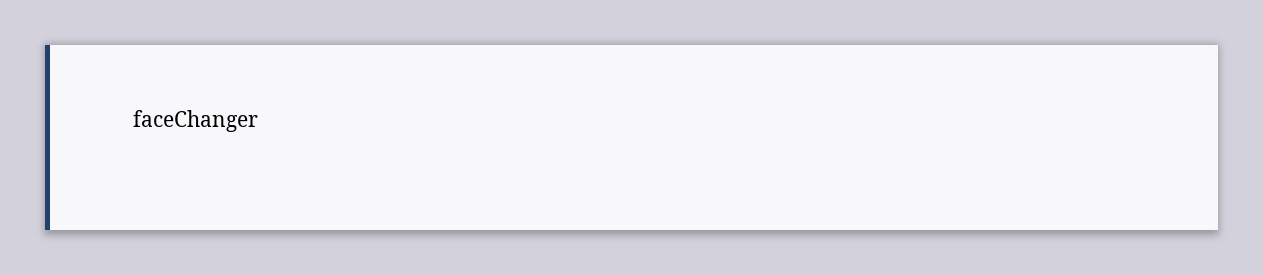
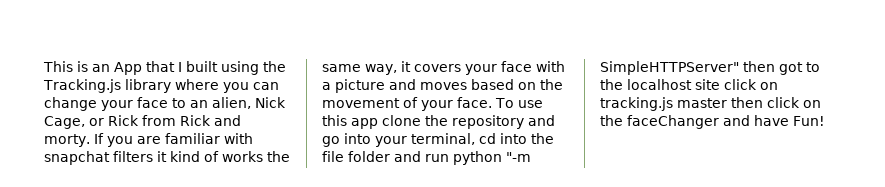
- faceChanger
+ This is an App that I built using the Tracking.js library where you can change your face to an alien, Nick Cage, or Rick from Rick and morty. If you are familiar with snapchat filters it kind of works the same way, it covers your face with a picture and moves based on the movement of your face. To use this app clone the repository and go into your terminal, cd into the file folder and run python "-m SimpleHTTPServer" then got to the localhost site click on tracking.js master then click on the faceChanger and have Fun!

